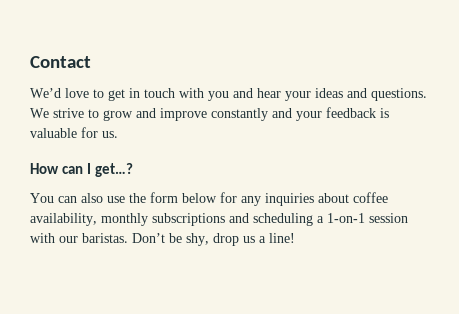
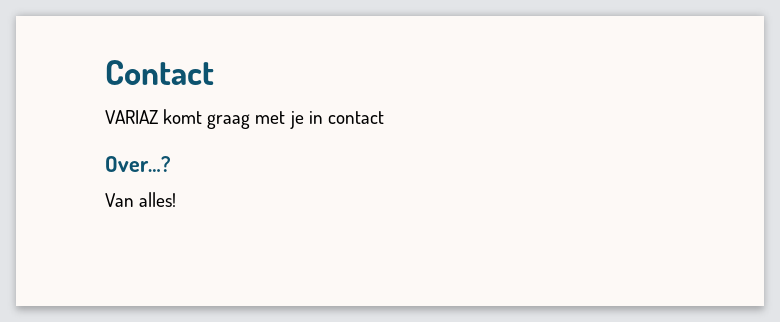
- We’d love to get in touch with you and hear your ideas and questions. We strive to grow and improve constantly and your feedback is valuable for us.
- How can I get…?
- You can also use the form below for any inquiries about coffee availability, monthly subscriptions and scheduling a 1-on-1 session with our baristas. Don’t be shy, drop us a line!
+ VARIAZ komt graag met je in contact
+ Over…?
+ Van alles!

